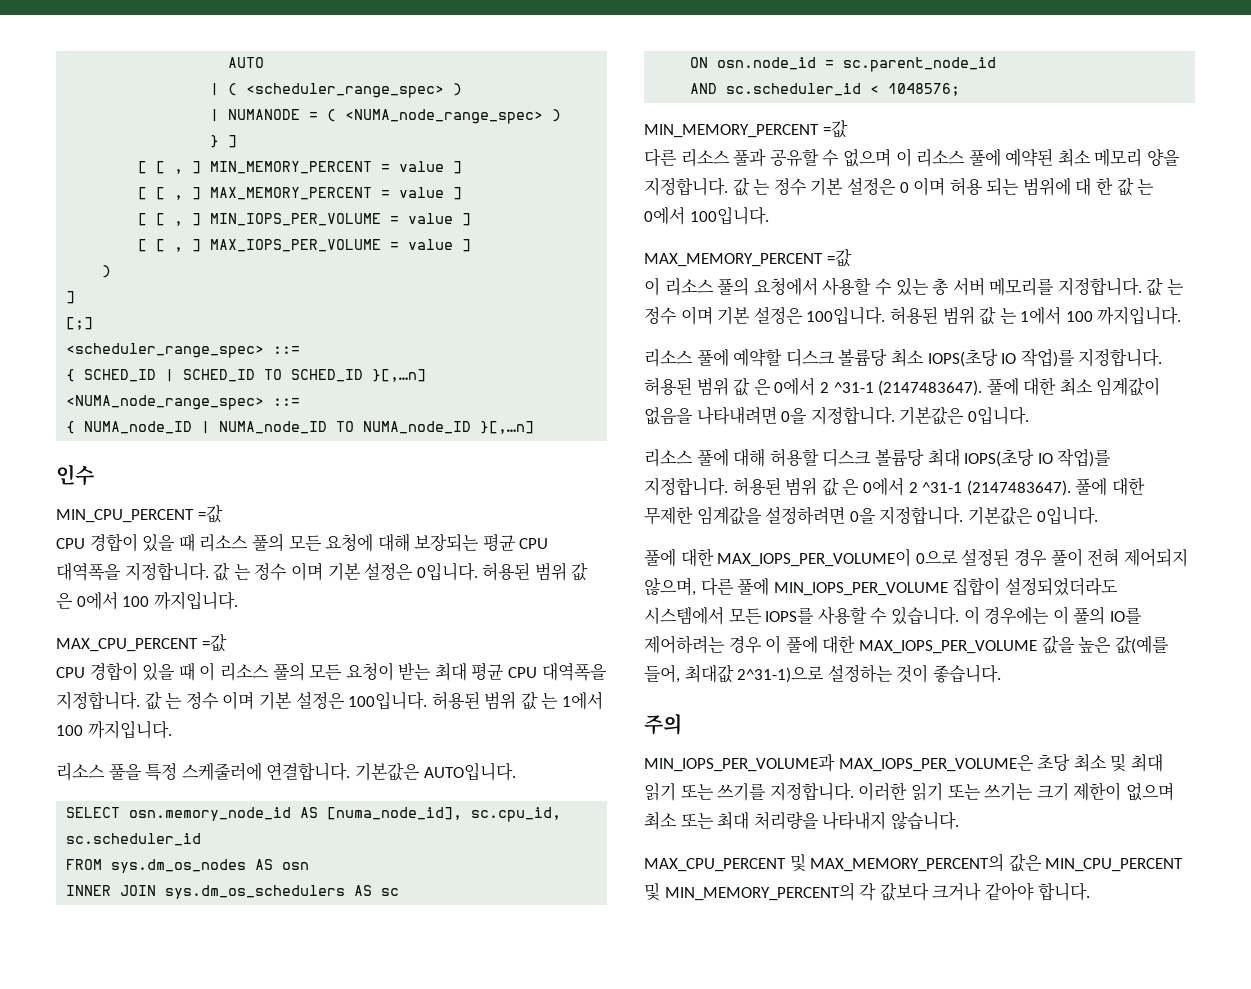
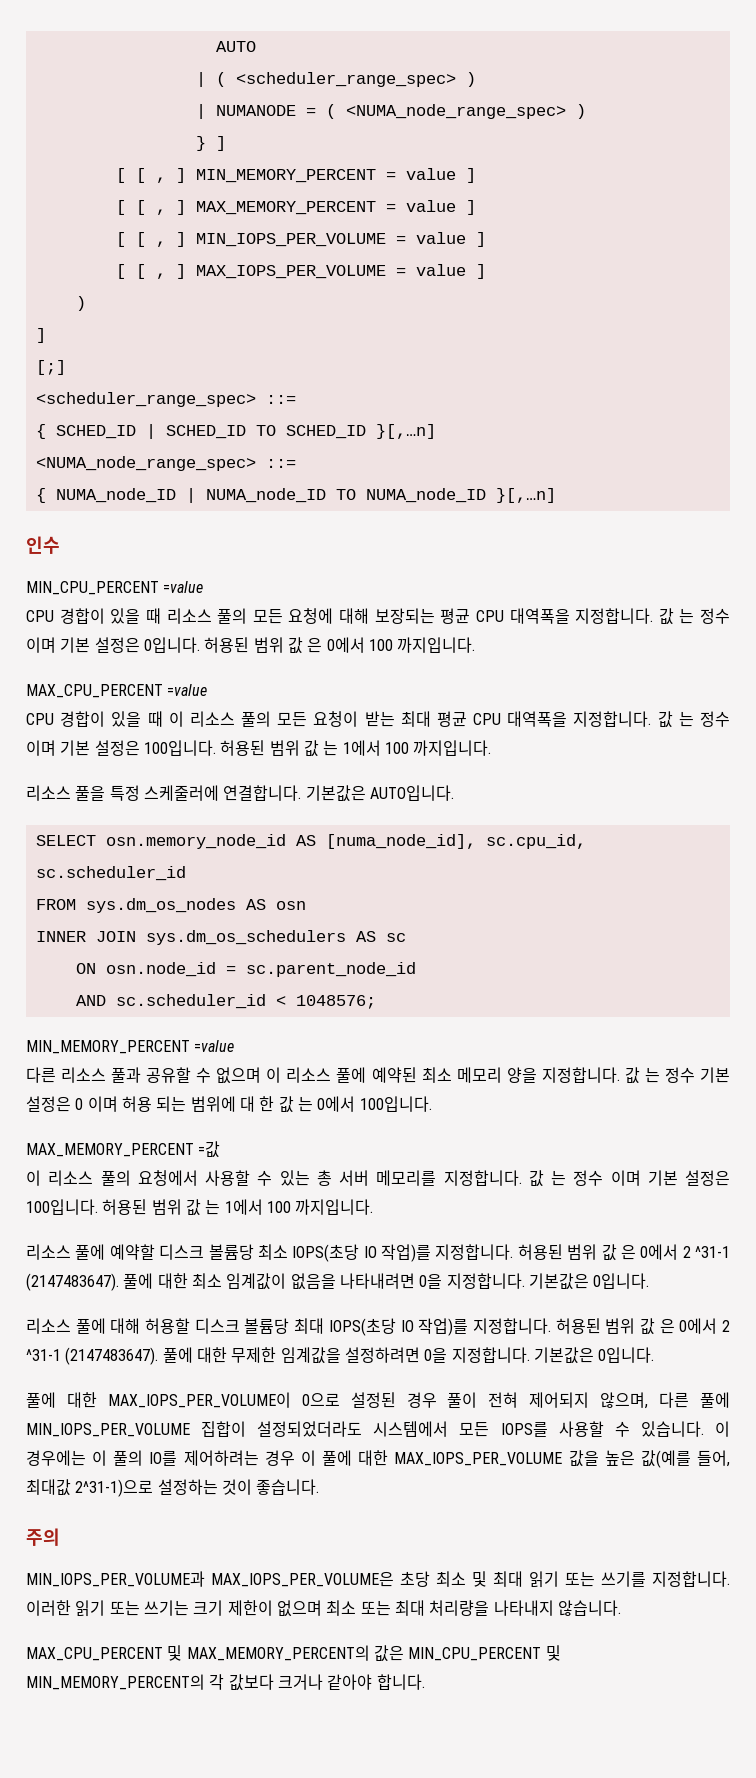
- MIN_CPU_PERCENT =값
+ MIN_CPU_PERCENT =value
- MAX_CPU_PERCENT =값
+ MAX_CPU_PERCENT =value
- MIN_MEMORY_PERCENT =값
+ MIN_MEMORY_PERCENT =value

